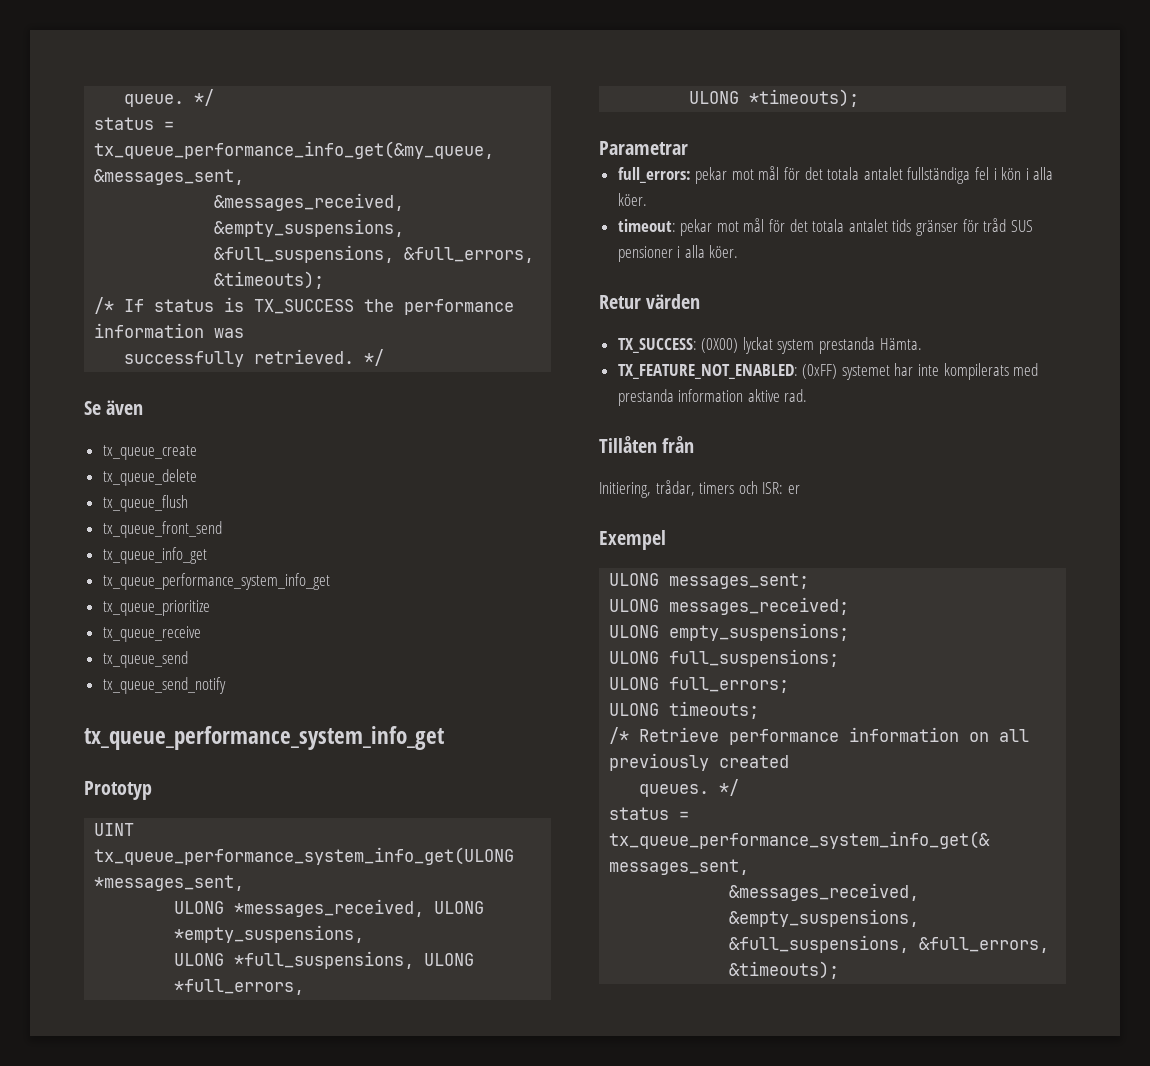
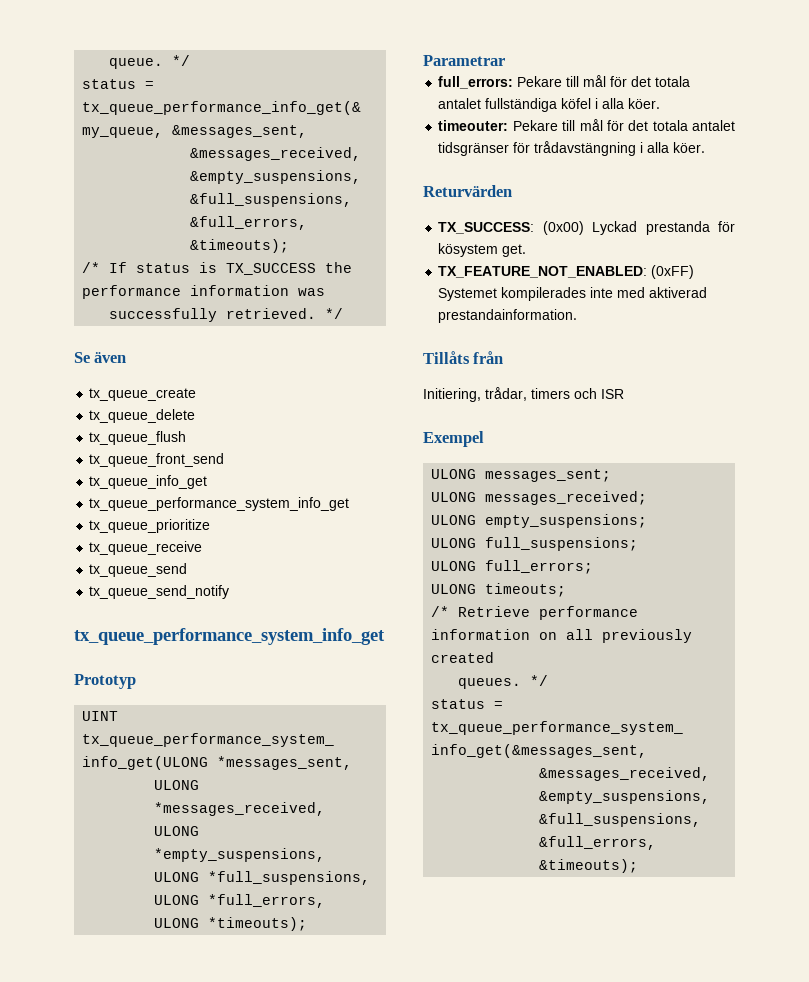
- full_errors: pekar mot mål för det totala antalet fullständiga fel i kön i alla köer.
- timeout: pekar mot mål för det totala antalet tids gränser för tråd SUS pensioner i alla köer.
- Retur värden
+ full_errors: Pekare till mål för det totala antalet fullständiga köfel i alla köer.
+ timeouter: Pekare till mål för det totala antalet tidsgränser för trådavstängning i alla köer.
+ Returvärden
- TX_SUCCESS: (0X00) lyckat system prestanda Hämta.
- TX_FEATURE_NOT_ENABLED: (0xFF) systemet har inte kompilerats med prestanda information aktive rad.
- Tillåten från
+ TX_SUCCESS: (0x00) Lyckad prestanda för kösystem get.
+ TX_FEATURE_NOT_ENABLED: (0xFF) Systemet kompilerades inte med aktiverad prestandainformation.
+ Tillåts från
- Initiering, trådar, timers och ISR: er
+ Initiering, trådar, timers och ISR

